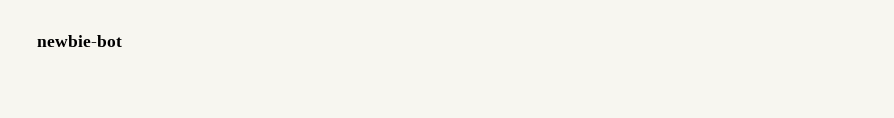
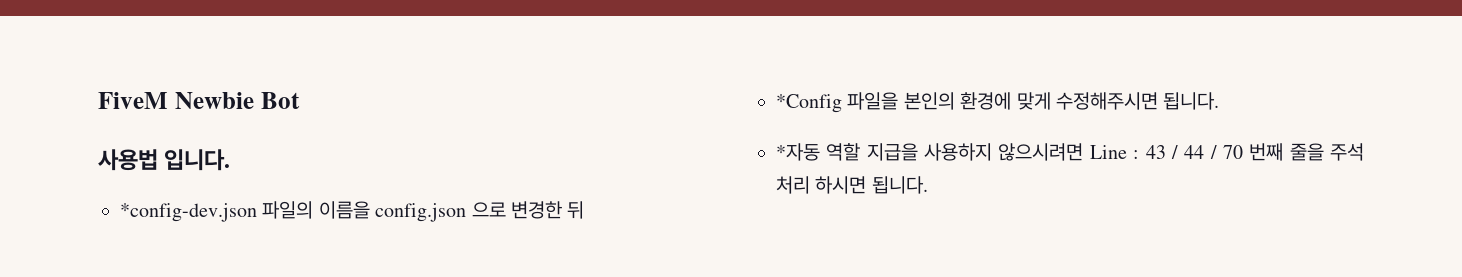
- newbie-bot
+ FiveM Newbie Bot
+ 사용법 입니다.
+ *config-dev.json 파일의 이름을 config.json 으로 변경한 뒤
+ *Config 파일을 본인의 환경에 맞게 수정해주시면 됩니다.
+ *자동 역할 지급을 사용하지 않으시려면 Line : 43 / 44 / 70 번째 줄을 주석 처리 하시면 됩니다.

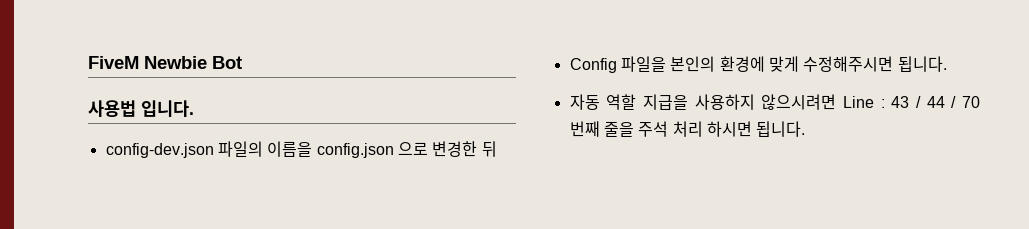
- *config-dev.json 파일의 이름을 config.json 으로 변경한 뒤
+ config-dev.json 파일의 이름을 config.json 으로 변경한 뒤
- *Config 파일을 본인의 환경에 맞게 수정해주시면 됩니다.
+ Config 파일을 본인의 환경에 맞게 수정해주시면 됩니다.
- *자동 역할 지급을 사용하지 않으시려면 Line : 43 / 44 / 70 번째 줄을 주석 처리 하시면 됩니다.
+ 자동 역할 지급을 사용하지 않으시려면 Line : 43 / 44 / 70 번째 줄을 주석 처리 하시면 됩니다.

